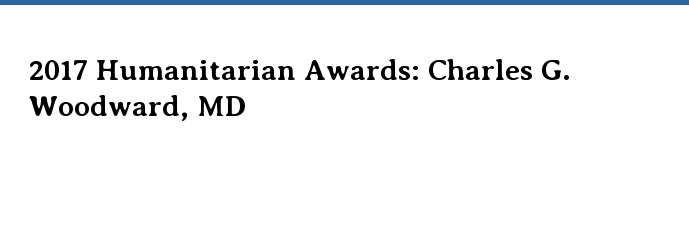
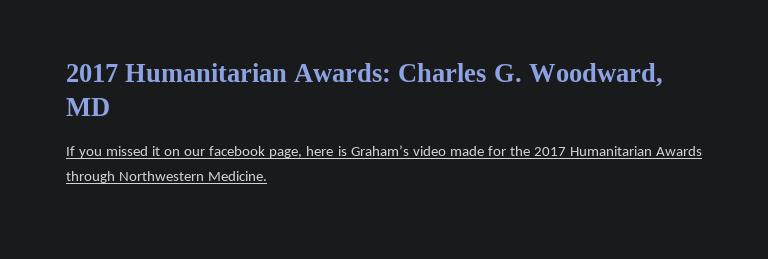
+ If you missed it on our facebook page, here is Graham’s video made for the 2017 Humanitarian Awards through Northwestern Medicine.

